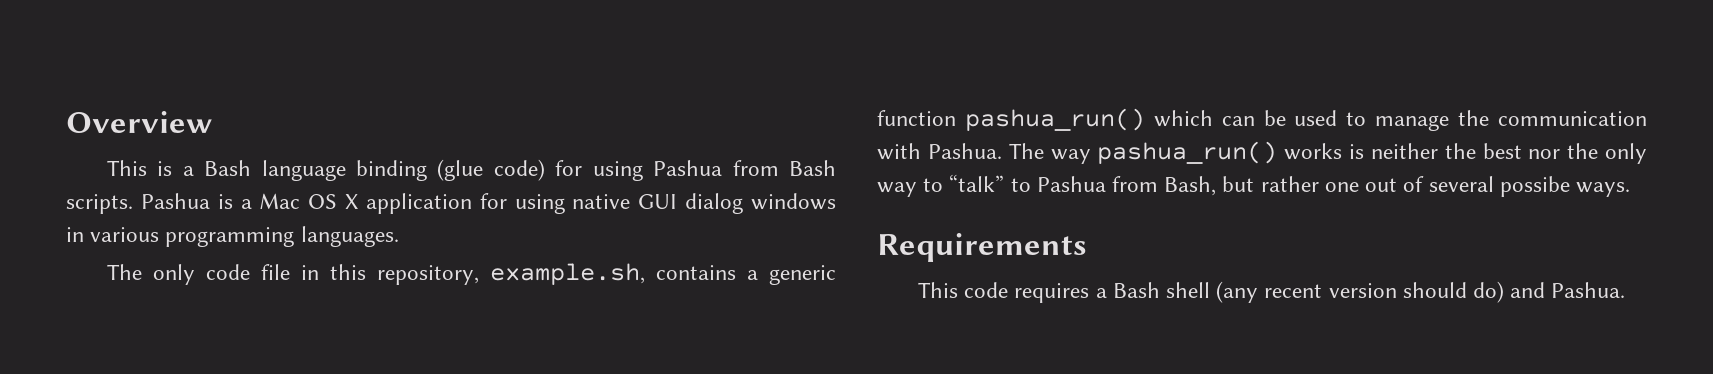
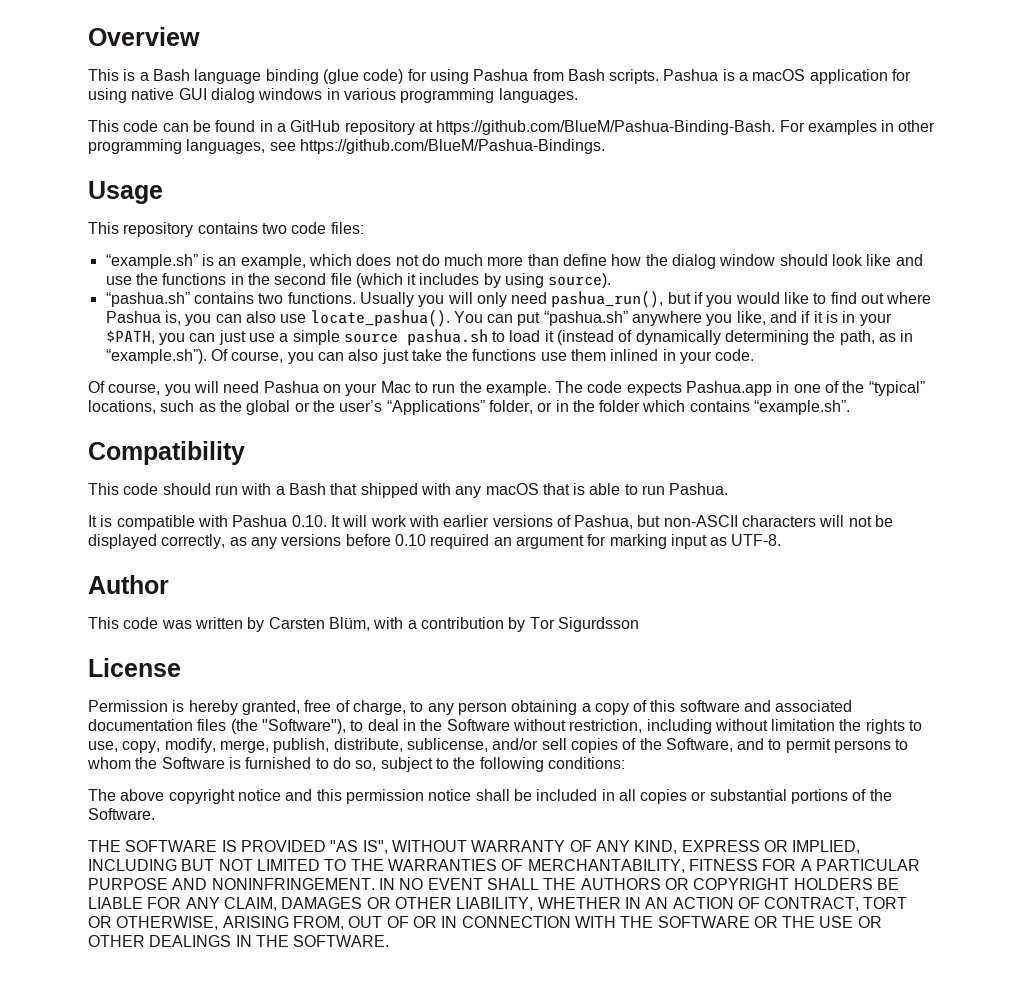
- Pashua is a Mac OS X application for using native GUI dialog windows in various programming languages.
+ Pashua is a macOS application for using native GUI dialog windows in various programming languages.
- The only code file in this repository, example.sh, contains a generic function pashua_run() which can be used to manage the communication with Pashua. The way pashua_run() works is neither the best nor the only way to “talk” to Pashua from Bash, but rather one out of several possibe ways.
- Requirements
- This code requires a Bash shell (any recent version should do) and Pashua.
+ This code can be found in a GitHub repository at https://github.com/BlueM/Pashua-Binding-Bash. For examples in other programming languages, see https://github.com/BlueM/Pashua-Bindings.
+ Usage
+ This repository contains two code files:
+ “example.sh” is an example, which does not do much more than define how the dialog window should look like and use the functions in the second file (which it includes by using source).
+ “pashua.sh” contains two functions. Usually you will only need pashua_run(), but if you would like to find out where Pashua is, you can also use locate_pashua(). You can put “pashua.sh” anywhere you like, and if it is in your $PATH, you can just use a simple source pashua.sh to load it (instead of dynamically determining the path, as in “example.sh”). Of course, you can also just take the functions use them inlined in your code.
+ Of course, you will need Pashua on your Mac to run the example. The code expects Pashua.app in one of the “typical” locations, such as the global or the user’s “Applications” folder, or in the folder which contains “example.sh”.
+ Compatibility
+ This code should run with a Bash that shipped with any macOS that is able to run Pashua.
+ It is compatible with Pashua 0.10. It will work with earlier versions of Pashua, but non-ASCII characters will not be displayed correctly, as any versions before 0.10 required an argument for marking input as UTF-8.
+ Author
+ This code was written by Carsten Blüm, with a contribution by Tor Sigurdsson
+ License
+ Permission is hereby granted, free of charge, to any person obtaining a copy of this software and associated documentation files (the "Software"), to deal in the Software without restriction, including without limitation the rights to use, copy, modify, merge, publish, distribute, sublicense, and/or sell copies of the Software, and to permit persons to whom the Software is furnished to do so, subject to the following conditions:
+ The above copyright notice and this permission notice shall be included in all copies or substantial portions of the Software.
+ THE SOFTWARE IS PROVIDED "AS IS", WITHOUT WARRANTY OF ANY KIND, EXPRESS OR IMPLIED, INCLUDING BUT NOT LIMITED TO THE WARRANTIES OF MERCHANTABILITY, FITNESS FOR A PARTICULAR PURPOSE AND NONINFRINGEMENT. IN NO EVENT SHALL THE AUTHORS OR COPYRIGHT HOLDERS BE LIABLE FOR ANY CLAIM, DAMAGES OR OTHER LIABILITY, WHETHER IN AN ACTION OF CONTRACT, TORT OR OTHERWISE, ARISING FROM, OUT OF OR IN CONNECTION WITH THE SOFTWARE OR THE USE OR OTHER DEALINGS IN THE SOFTWARE.

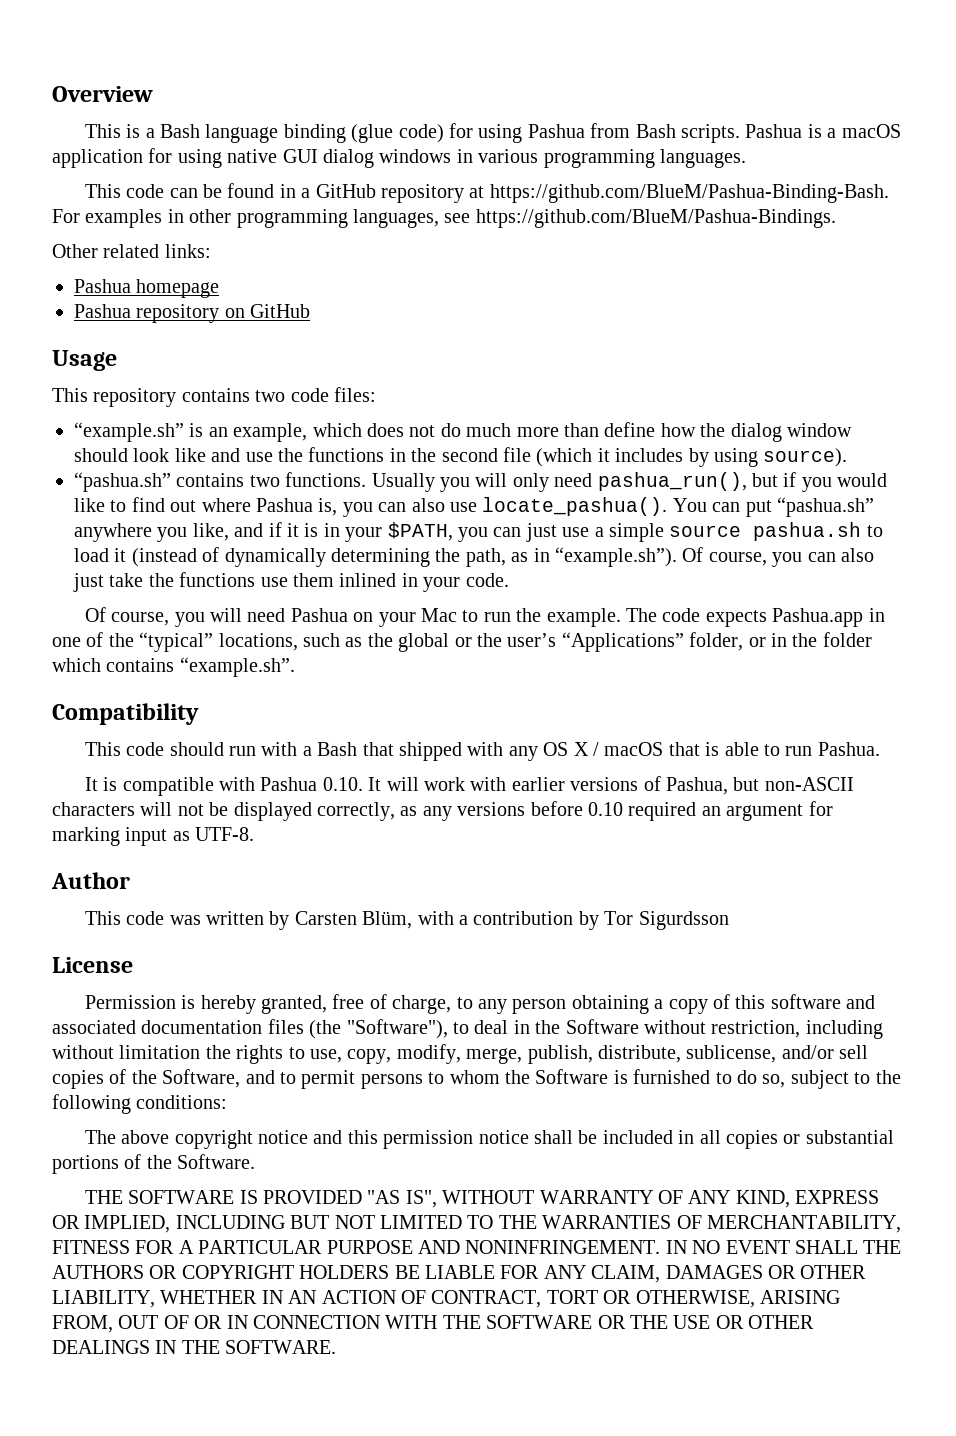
+ Other related links:
+ Pashua homepage
+ Pashua repository on GitHub
- This code should run with a Bash that shipped with any macOS that is able to run Pashua.
+ This code should run with a Bash that shipped with any OS X / macOS that is able to run Pashua.

